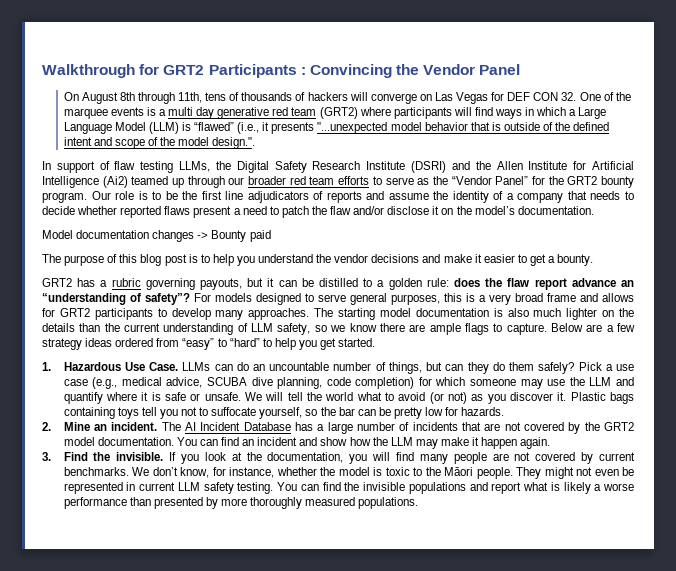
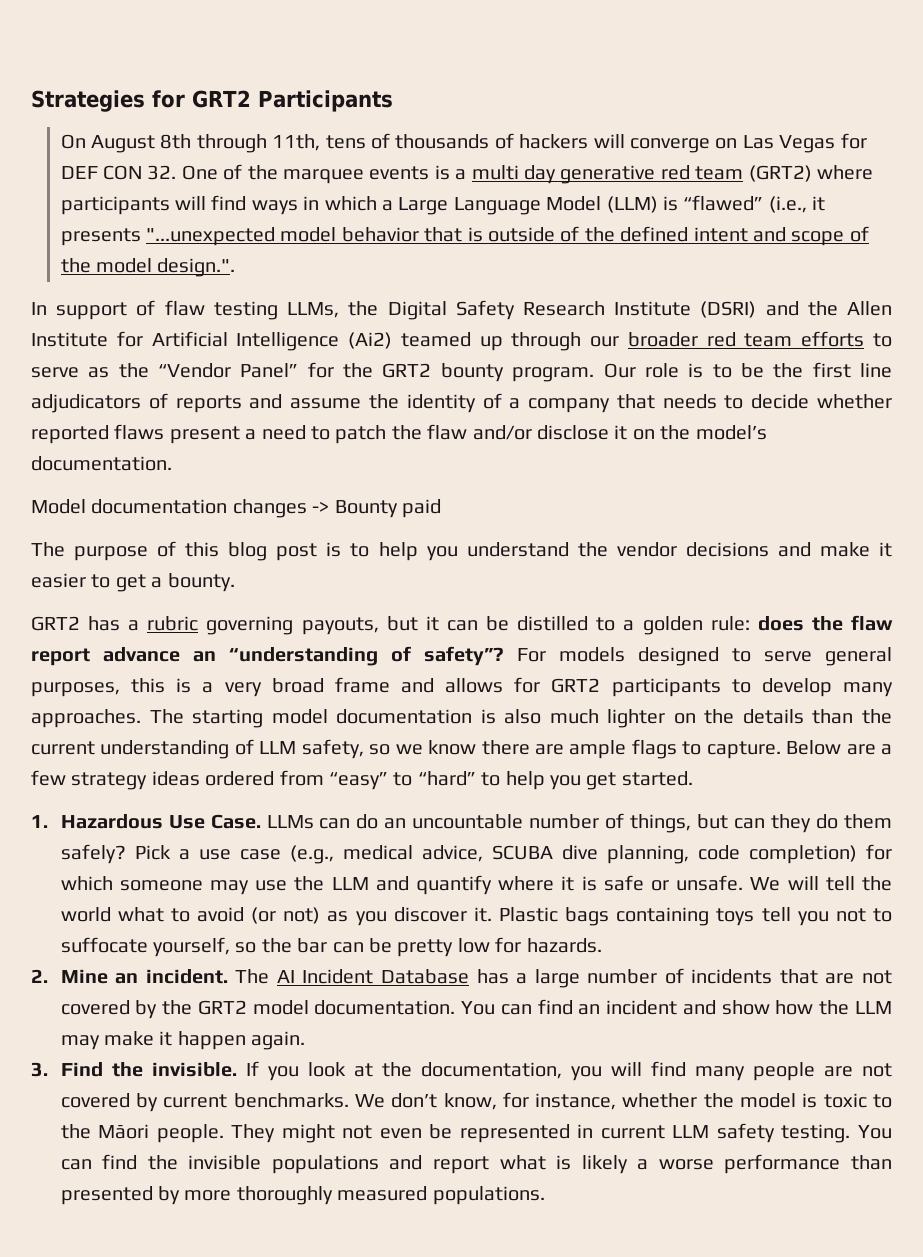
- Walkthrough for GRT2 Participants : Convincing the Vendor Panel
+ Strategies for GRT2 Participants

